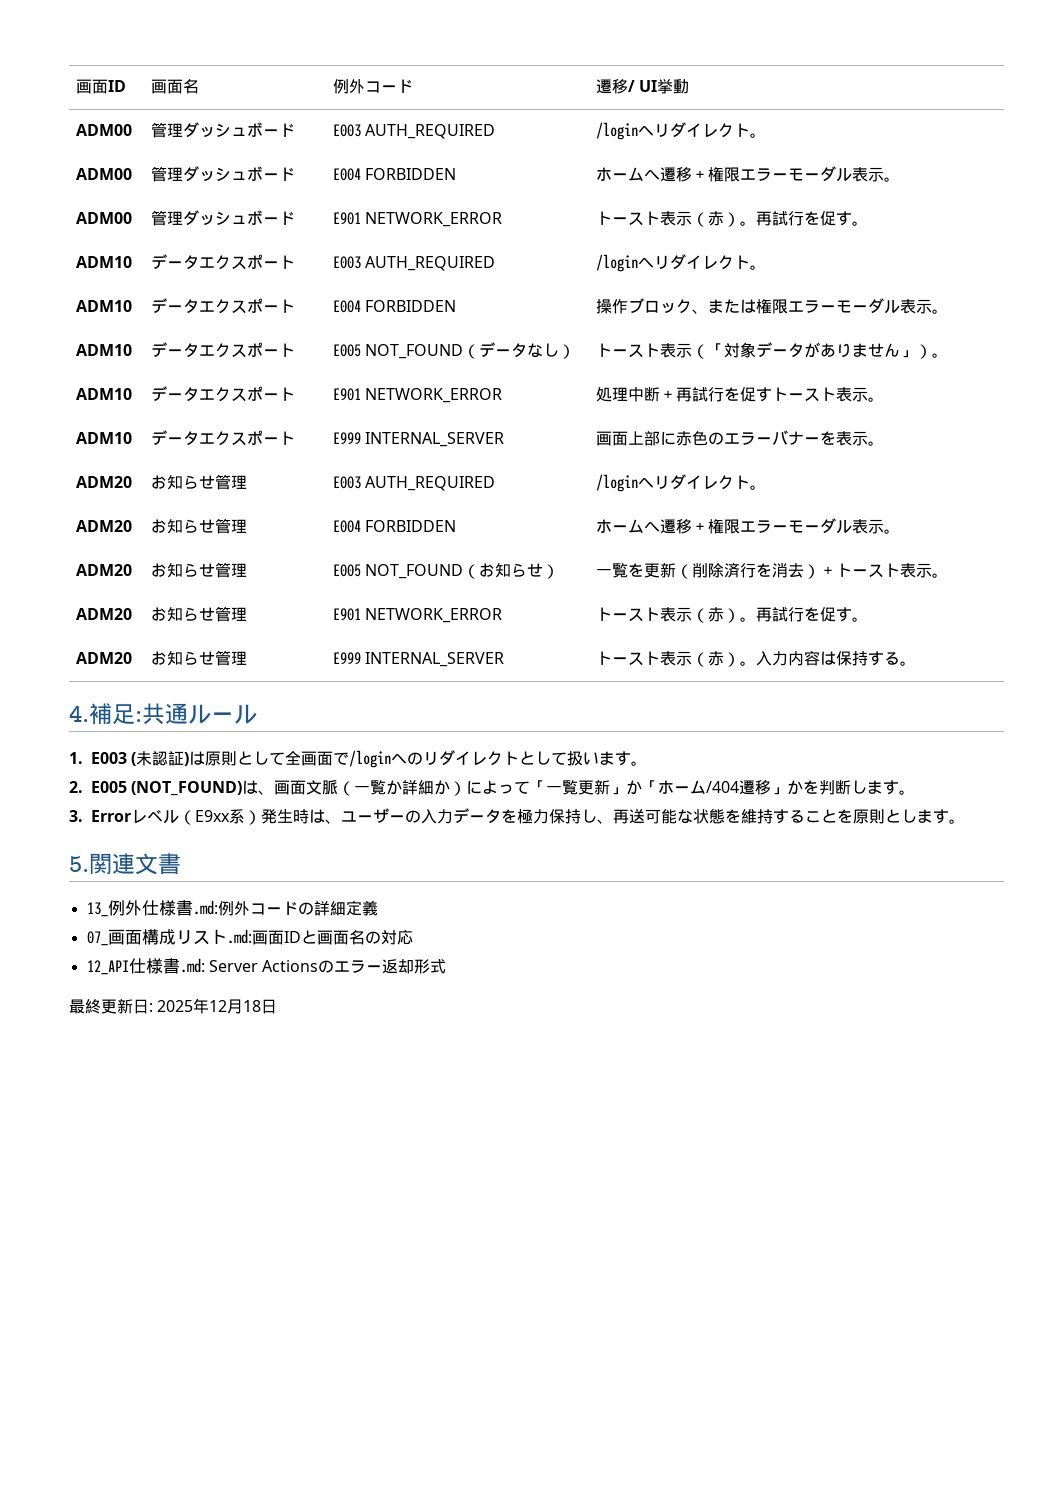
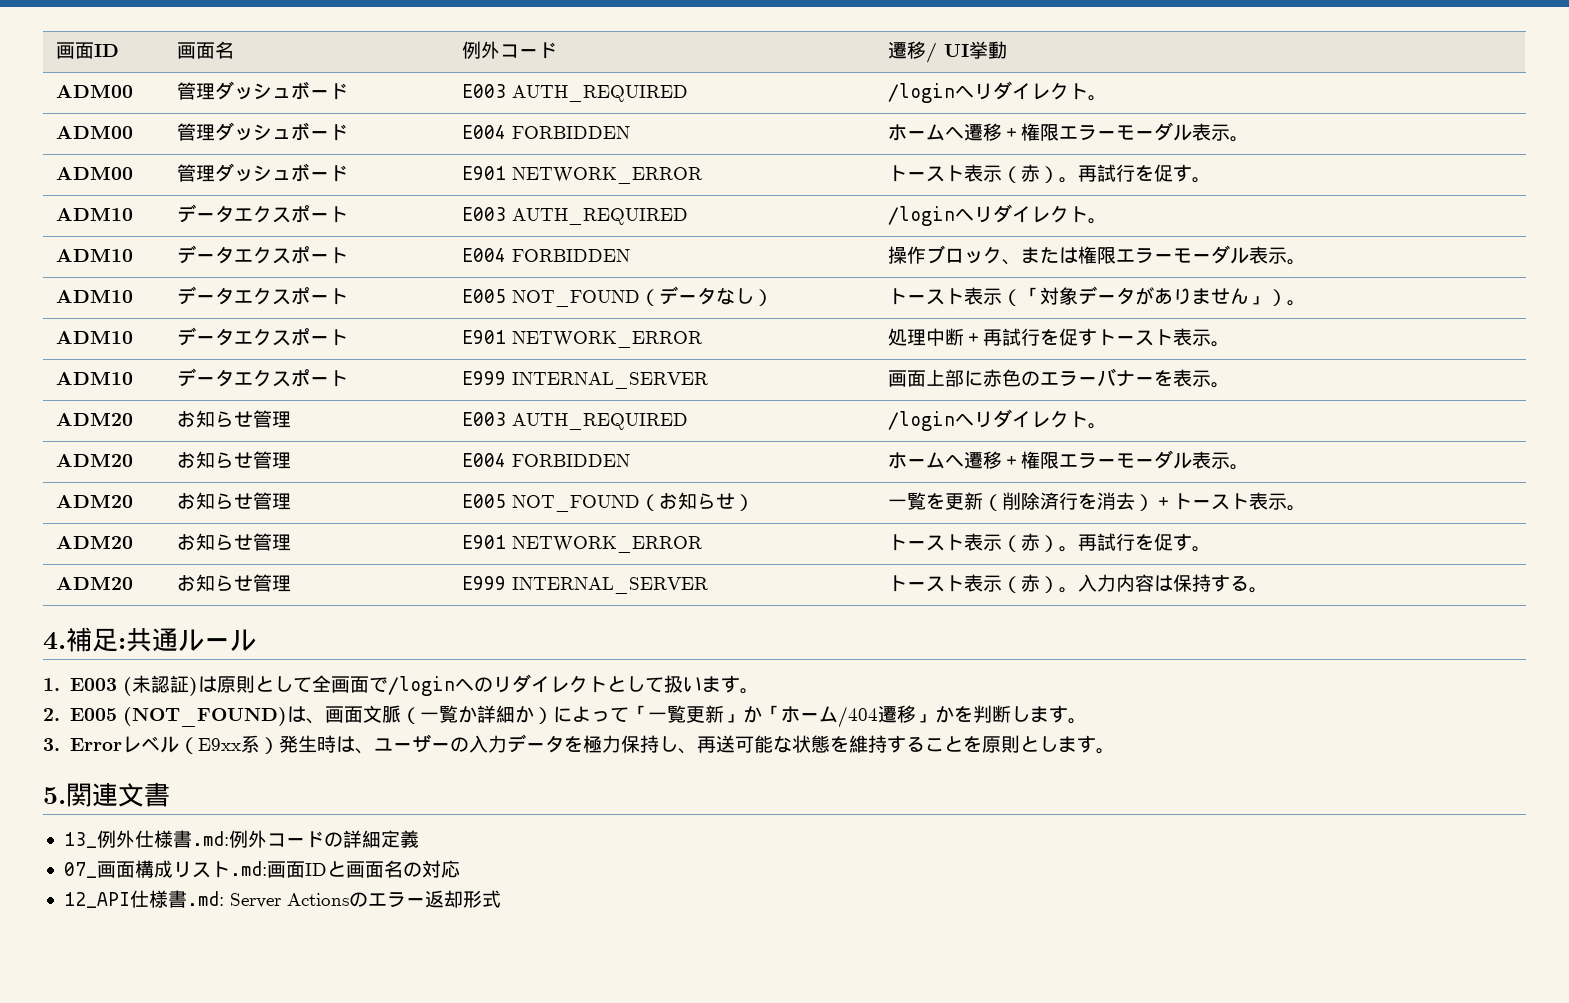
- 最終更新日: 2025年12月18日

